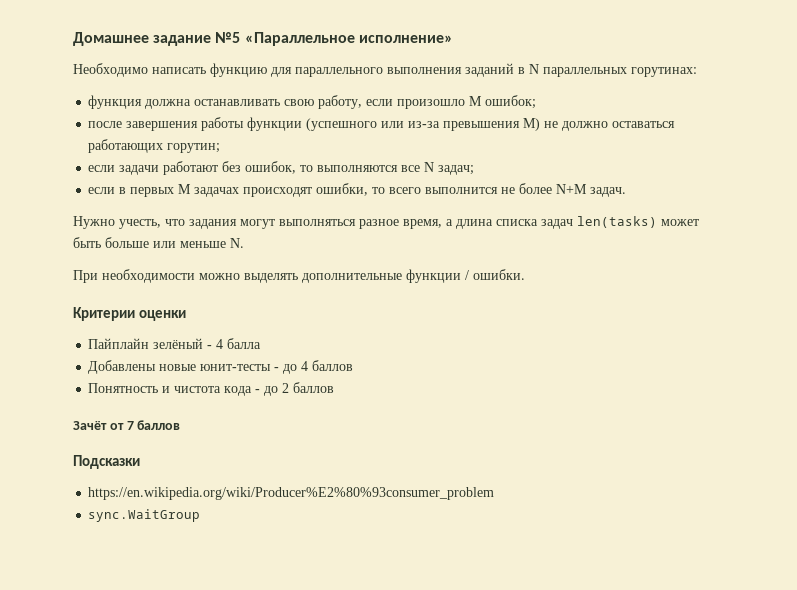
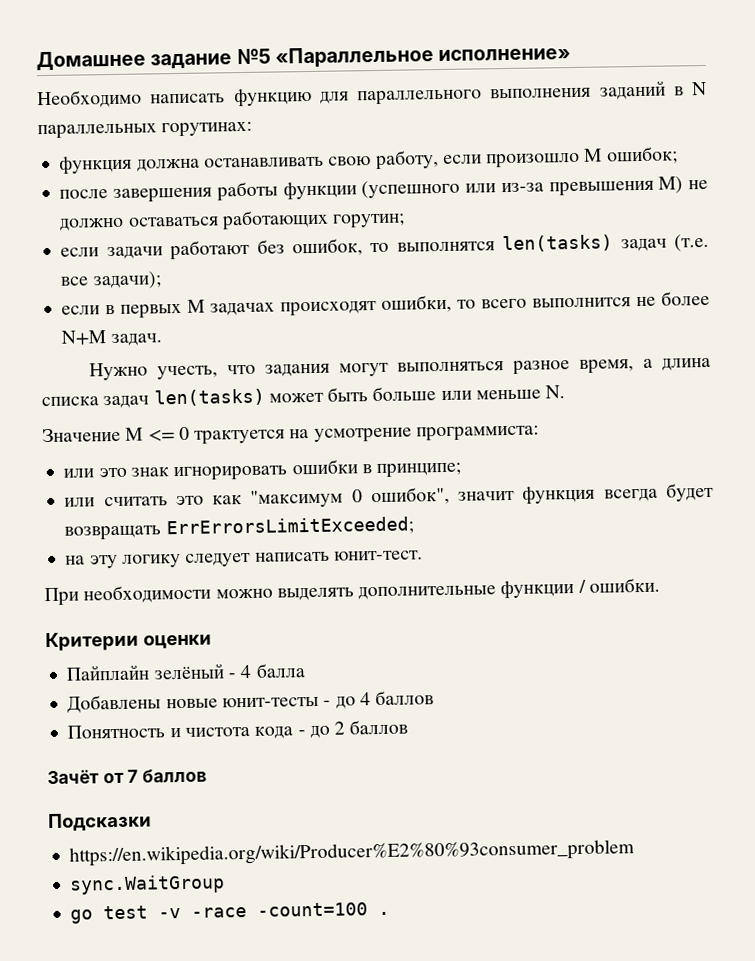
- если задачи работают без ошибок, то выполняются все N задач;
+ если задачи работают без ошибок, то выполнятся len(tasks) задач (т.е. все задачи);
+ Значение M <= 0 трактуется на усмотрение программиста:
+ или это знак игнорировать ошибки в принципе;
+ или считать это как "максимум 0 ошибок", значит функция всегда будет возвращать ErrErrorsLimitExceeded;
+ на эту логику следует написать юнит-тест.
+ go test -v -race -count=100 .

